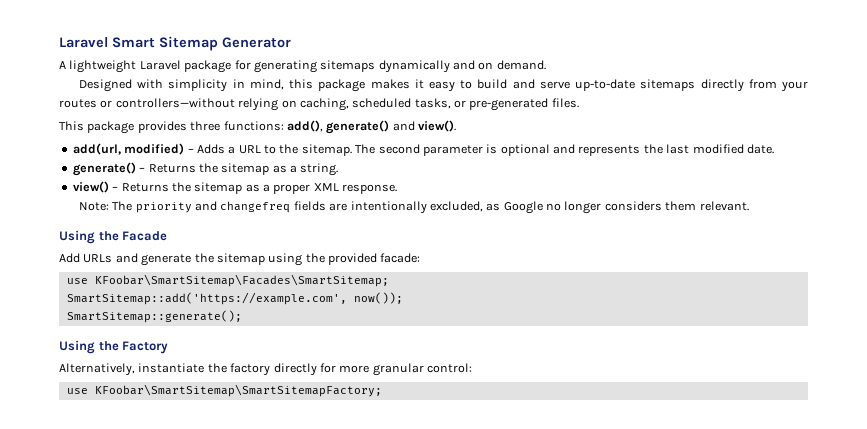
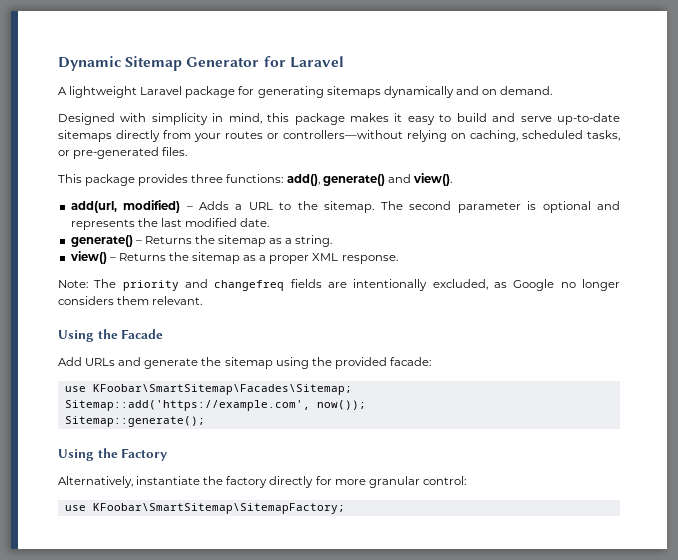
- Laravel Smart Sitemap Generator
+ Dynamic Sitemap Generator for Laravel
- use KFoobar\SmartSitemap\Facades\SmartSitemap;
- SmartSitemap::add('https://example.com', now());
+ use KFoobar\SmartSitemap\Facades\Sitemap;
+ Sitemap::add('https://example.com', now());
- SmartSitemap::generate();
+ Sitemap::generate();
- use KFoobar\SmartSitemap\SmartSitemapFactory;
+ use KFoobar\SmartSitemap\SitemapFactory;

